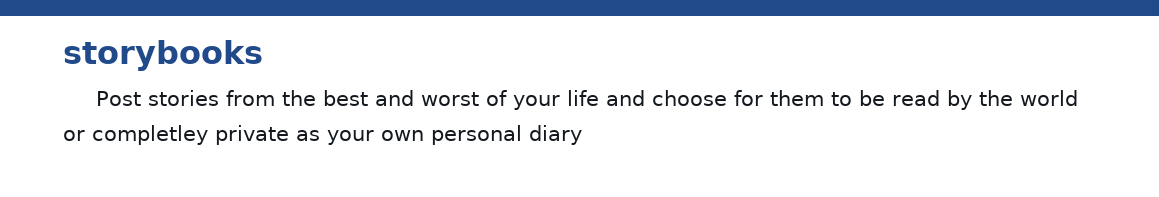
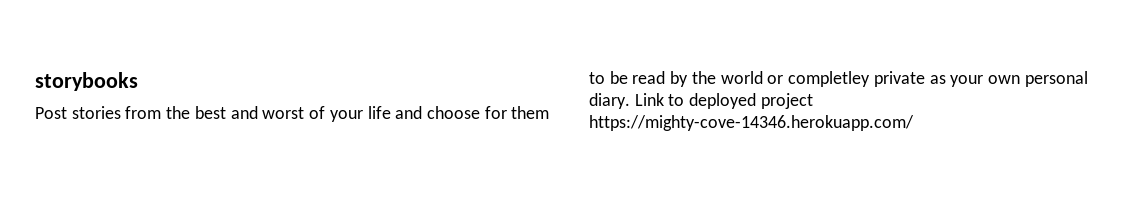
- Post stories from the best and worst of your life and choose for them to be read by the world or completley private as your own personal diary
+ Post stories from the best and worst of your life and choose for them to be read by the world or completley private as your own personal diary. Link to deployed project https://mighty-cove-14346.herokuapp.com/

